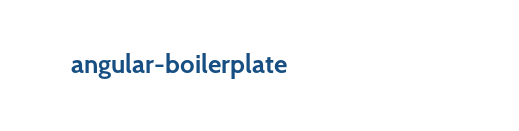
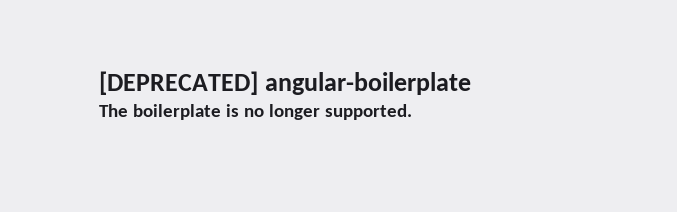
- angular-boilerplate
+ [DEPRECATED] angular-boilerplate
+ The boilerplate is no longer supported.

